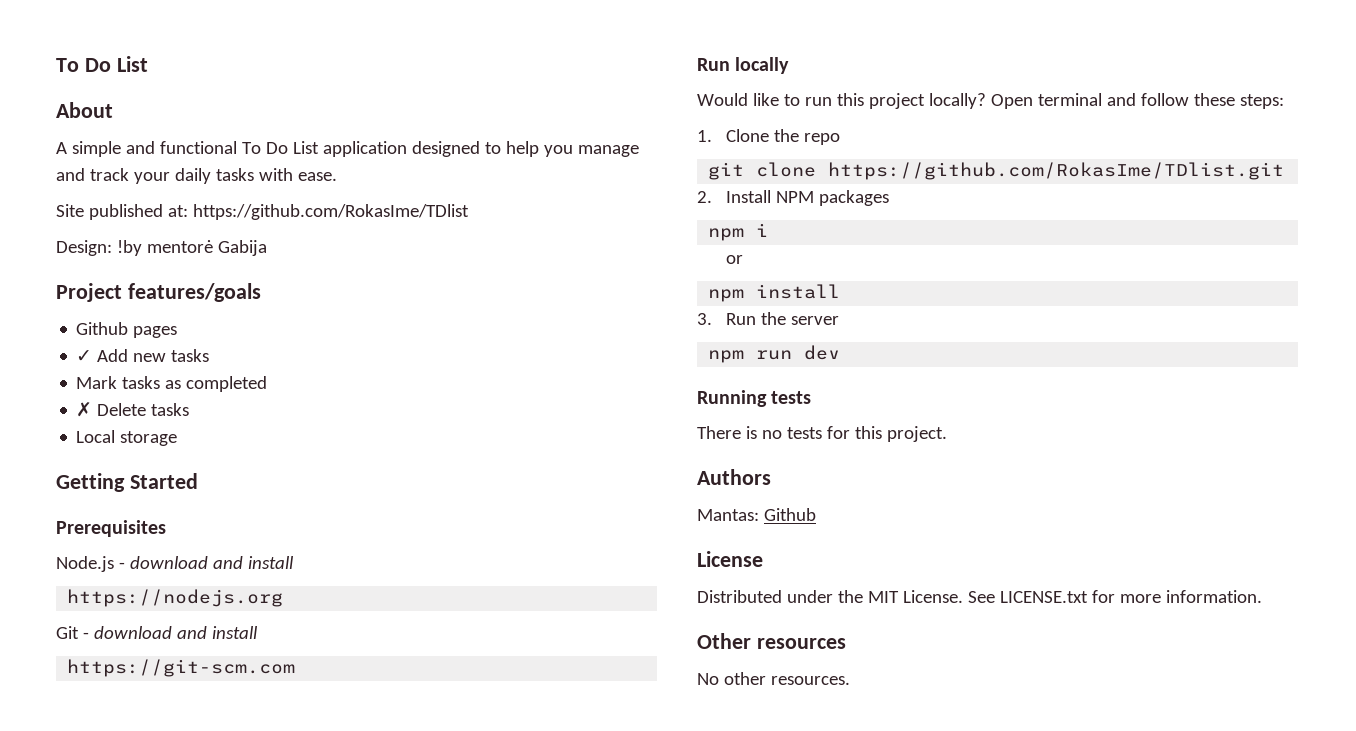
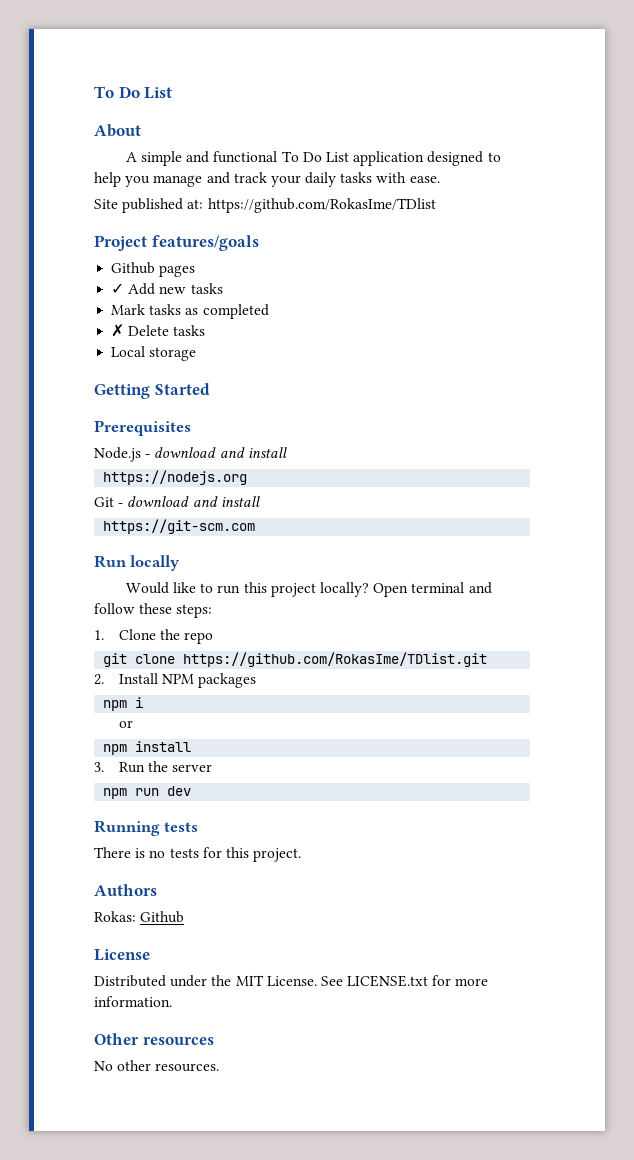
- Design: !by mentorė Gabija
- Mantas: Github
+ Rokas: Github

